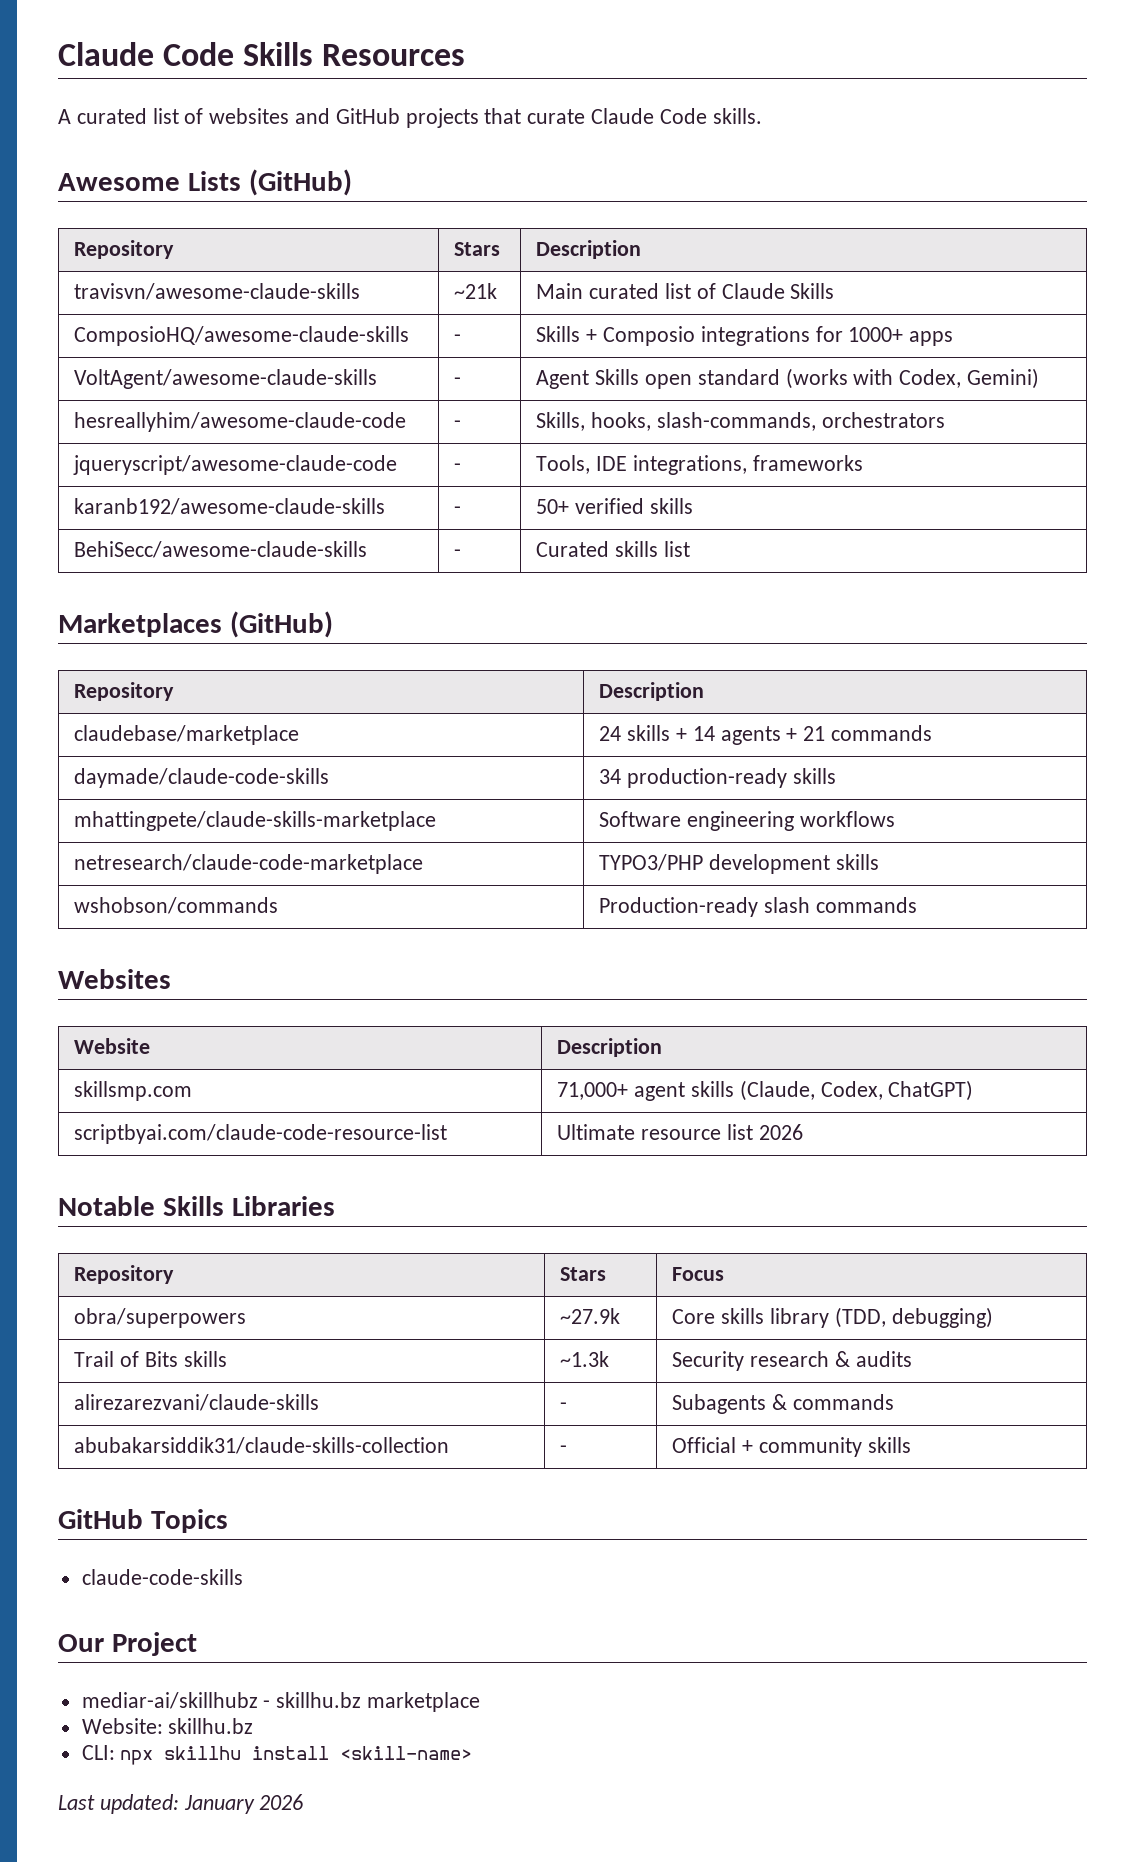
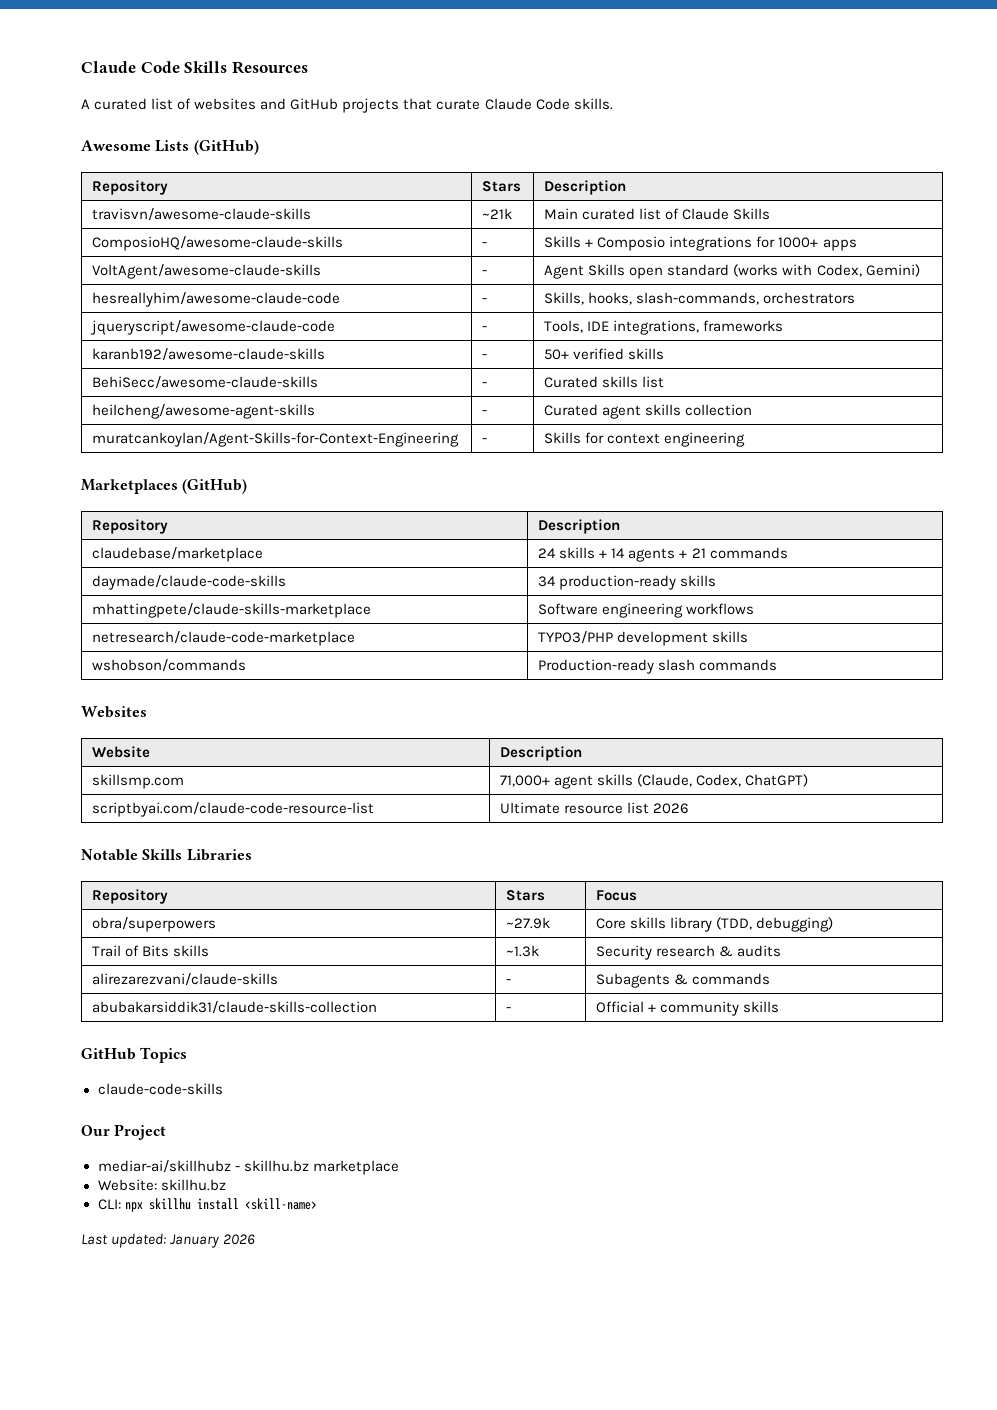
+ heilcheng/awesome-agent-skills | - | Curated agent skills collection
+ muratcankoylan/Agent-Skills-for-Context-Engineering | - | Skills for context engineering

